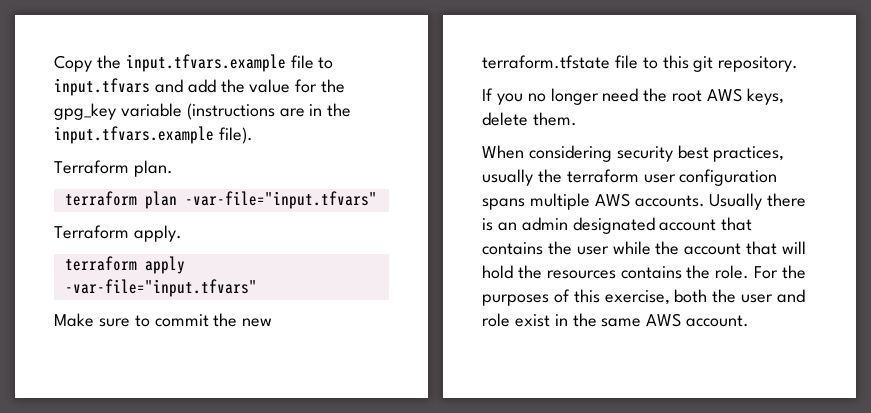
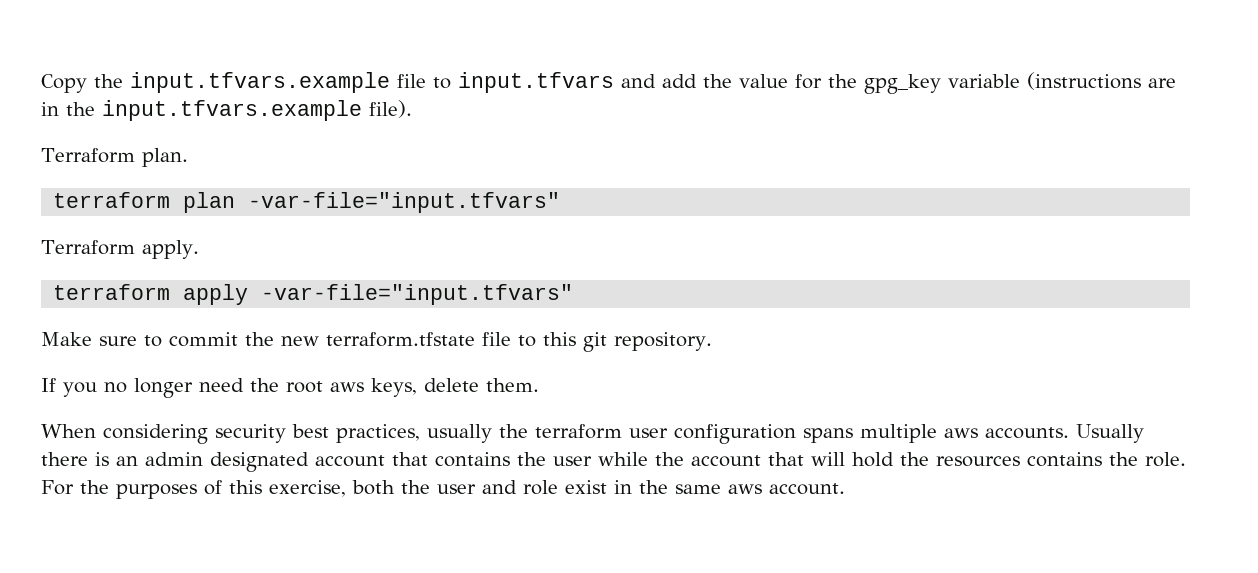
- If you no longer need the root AWS keys, delete them.
+ If you no longer need the root aws keys, delete them.
- When considering security best practices, usually the terraform user configuration spans multiple AWS accounts.
+ When considering security best practices, usually the terraform user configuration spans multiple aws accounts.
- For the purposes of this exercise, both the user and role exist in the same AWS account.
+ For the purposes of this exercise, both the user and role exist in the same aws account.

